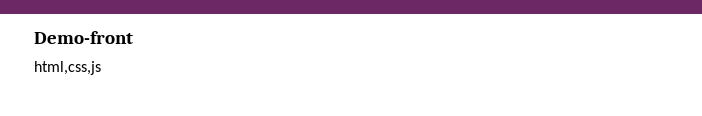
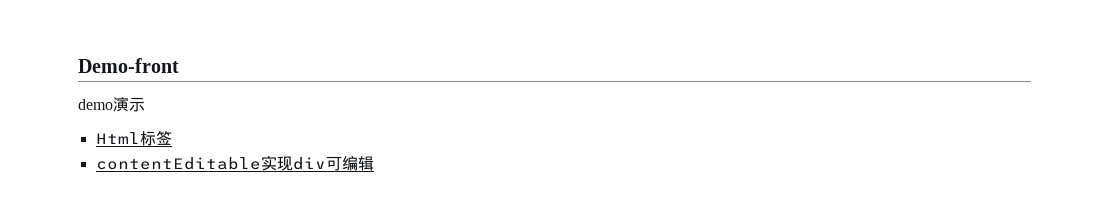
- html,css,js
+ demo演示
+ Html标签
+ contentEditable实现div可编辑

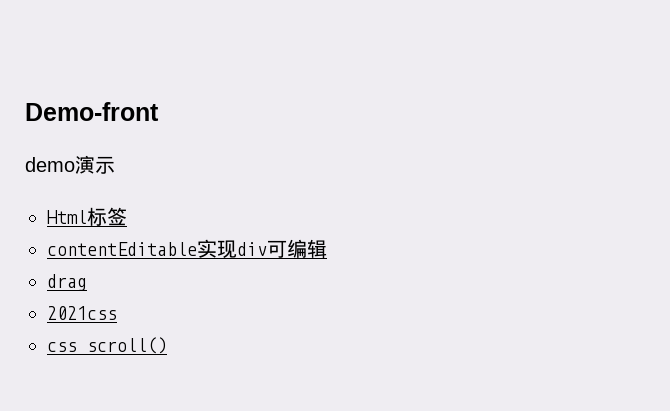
+ drag
+ 2021css
+ css scroll()

